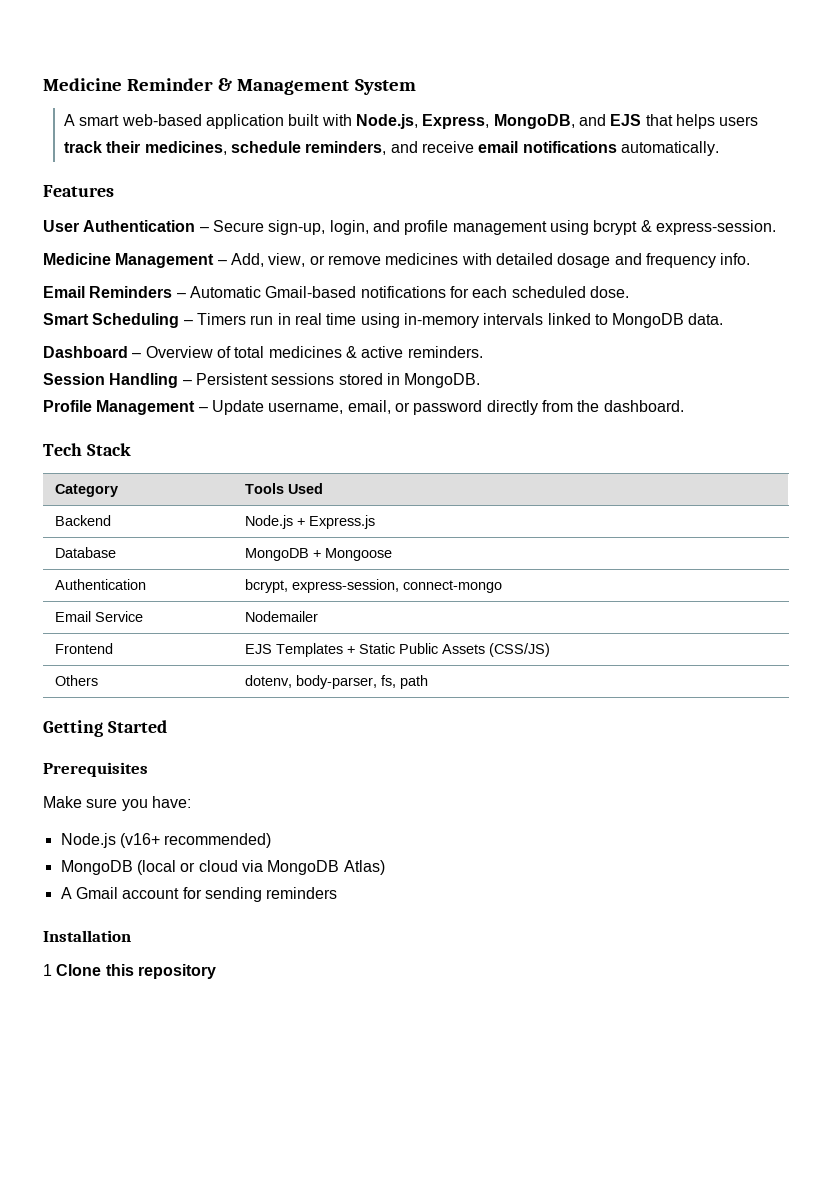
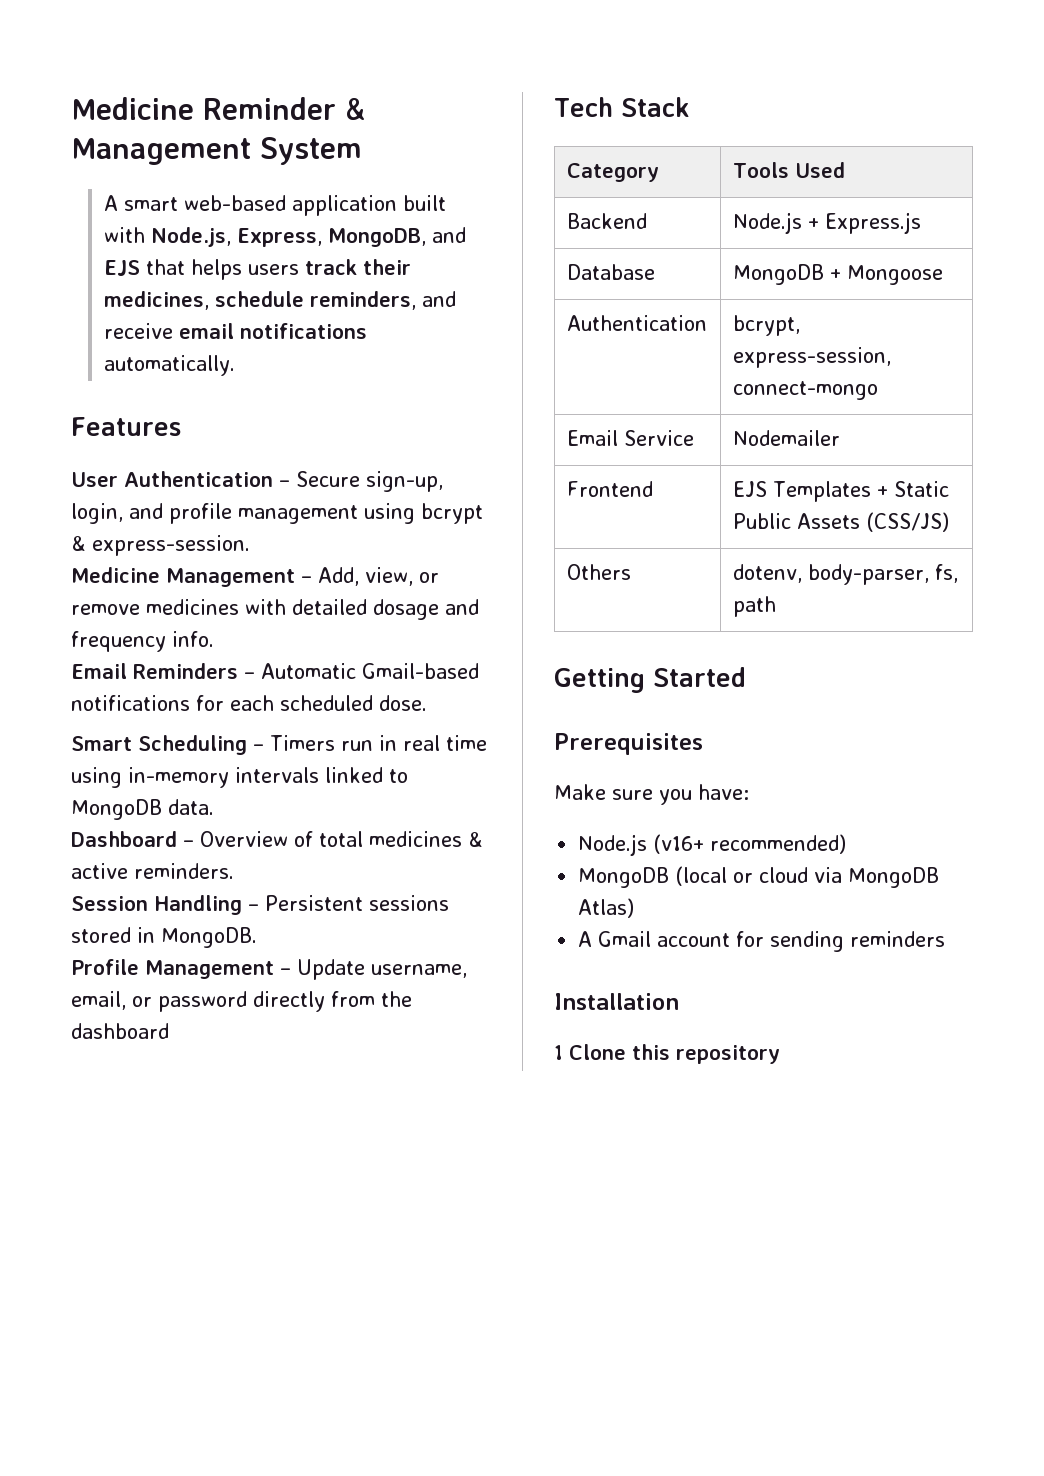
- Profile Management – Update username, email, or password directly from the dashboard.
+ Profile Management – Update username, email, or password directly from the dashboard

